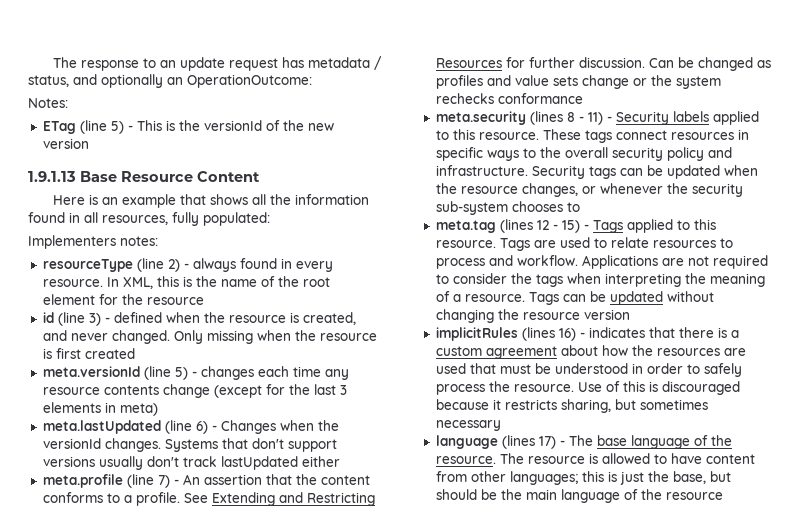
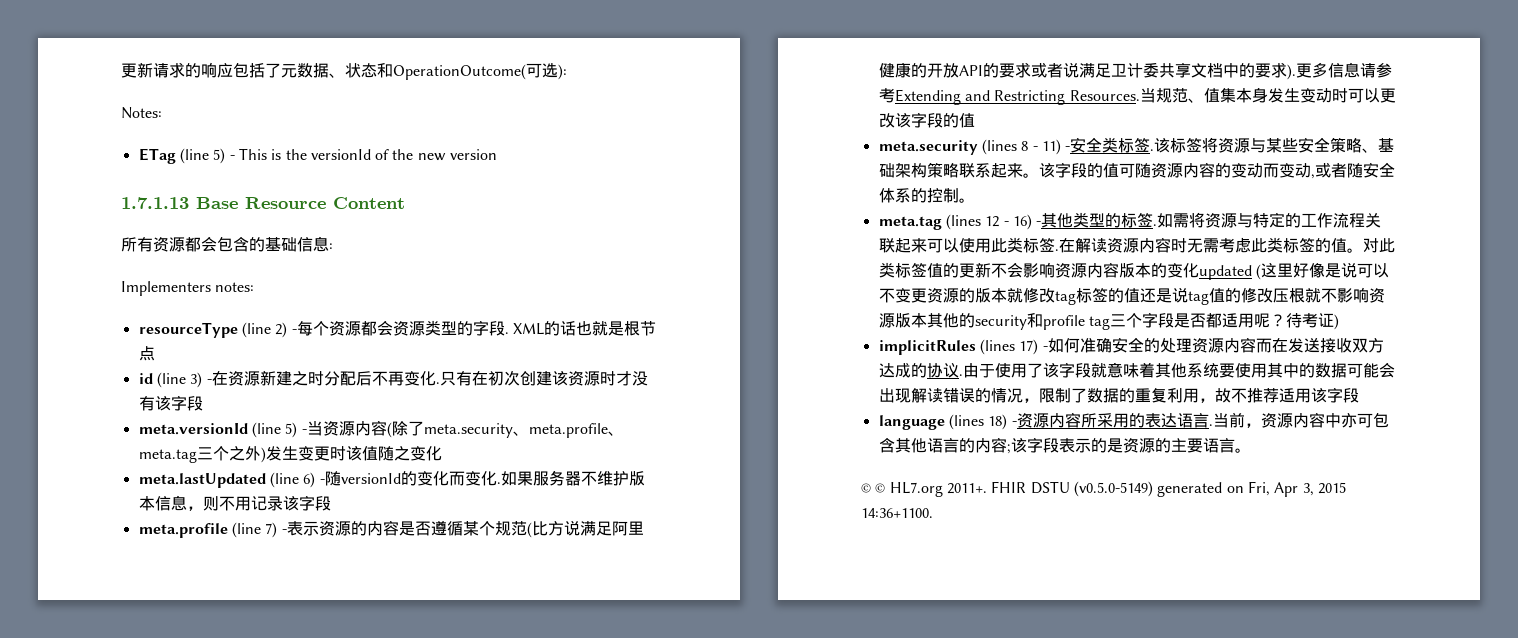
- The response to an update request has metadata / status, and optionally an OperationOutcome:
+ 更新请求的响应包括了元数据、状态和OperationOutcome(可选):
- 1.9.1.13 Base Resource Content
+ 1.7.1.13 Base Resource Content
- Here is an example that shows all the information found in all resources, fully populated:
+ 所有资源都会包含的基础信息:
- resourceType (line 2) - always found in every resource. In XML, this is the name of the root element for the resource
- id (line 3) - defined when the resource is created, and never changed. Only missing when the resource is first created
- meta.versionId (line 5) - changes each time any resource contents change (except for the last 3 elements in meta)
- meta.lastUpdated (line 6) - Changes when the versionId changes. Systems that don't support versions usually don't track lastUpdated either
- meta.profile (line 7) - An assertion that the content conforms to a profile. See Extending and Restricting Resources for further discussion. Can be changed as profiles and value sets change or the system rechecks conformance
+ resourceType (line 2) -每个资源都会资源类型的字段. XML的话也就是根节点
+ id (line 3) -在资源新建之时分配后不再变化.只有在初次创建该资源时才没有该字段
+ meta.versionId (line 5) -当资源内容(除了meta.security、meta.profile、meta.tag三个之外)发生变更时该值随之变化
+ meta.lastUpdated (line 6) -随versionId的变化而变化.如果服务器不维护版本信息，则不用记录该字段
+ meta.profile (line 7) -表示资源的内容是否遵循某个规范(比方说满足阿里健康的开放API的要求或者说满足卫计委共享文档中的要求).更多信息请参考Extending and Restricting Resources.当规范、值集本身发生变动时可以更改该字段的值
- meta.security (lines 8 - 11) - Security labels applied to this resource. These tags connect resources in specific ways to the overall security policy and infrastructure. Security tags can be updated when the resource changes, or whenever the security sub-system chooses to
- meta.tag (lines 12 - 15) - Tags applied to this resource. Tags are used to relate resources to process and workflow. Applications are not required to consider the tags when interpreting the meaning of a resource. Tags can be updated without changing the resource version
- implicitRules (lines 16) - indicates that there is a custom agreement about how the resources are used that must be understood in order to safely process the resource. Use of this is discouraged because it restricts sharing, but sometimes necessary
- language (lines 17) - The base language of the resource. The resource is allowed to have content from other languages; this is just the base, but should be the main language of the resource
+ meta.security (lines 8 - 11) -安全类标签.该标签将资源与某些安全策略、基础架构策略联系起来。该字段的值可随资源内容的变动而变动,或者随安全体系的控制。
+ meta.tag (lines 12 - 16) -其他类型的标签.如需将资源与特定的工作流程关联起来可以使用此类标签.在解读资源内容时无需考虑此类标签的值。对此类标签值的更新不会影响资源内容版本的变化updated (这里好像是说可以不变更资源的版本就修改tag标签的值还是说tag值的修改压根就不影响资源版本其他的security和profile tag三个字段是否都适用呢？待考证)
+ implicitRules (lines 17) -如何准确安全的处理资源内容而在发送接收双方达成的协议.由于使用了该字段就意味着其他系统要使用其中的数据可能会出现解读错误的情况，限制了数据的重复利用，故不推荐适用该字段
+ language (lines 18) -资源内容所采用的表达语言.当前，资源内容中亦可包含其他语言的内容;该字段表示的是资源的主要语言。
+ © © HL7.org 2011+. FHIR DSTU (v0.5.0-5149) generated on Fri, Apr 3, 2015 14:36+1100.

